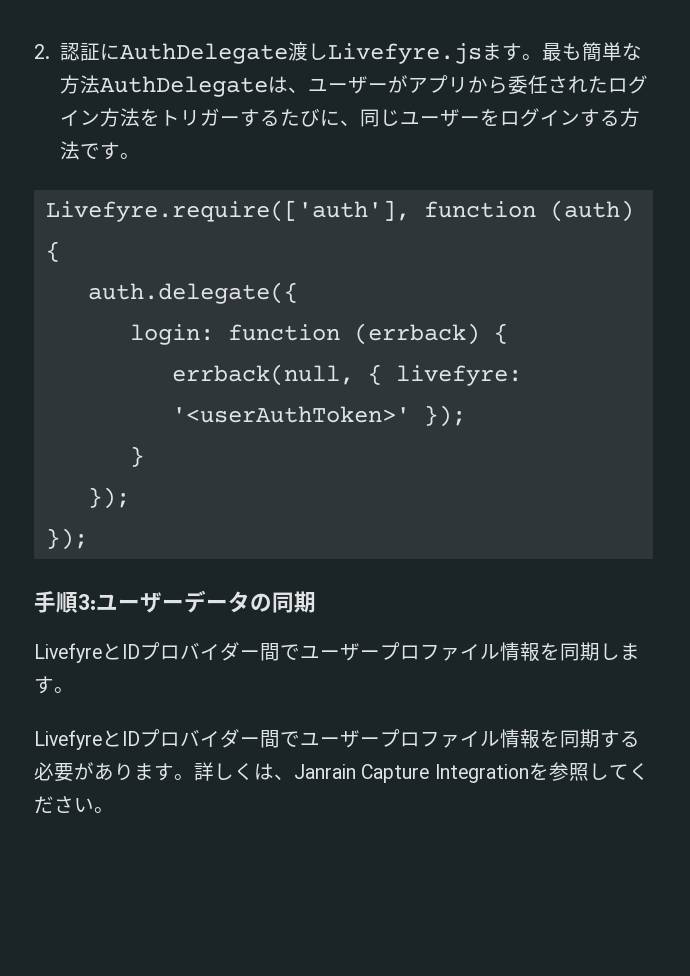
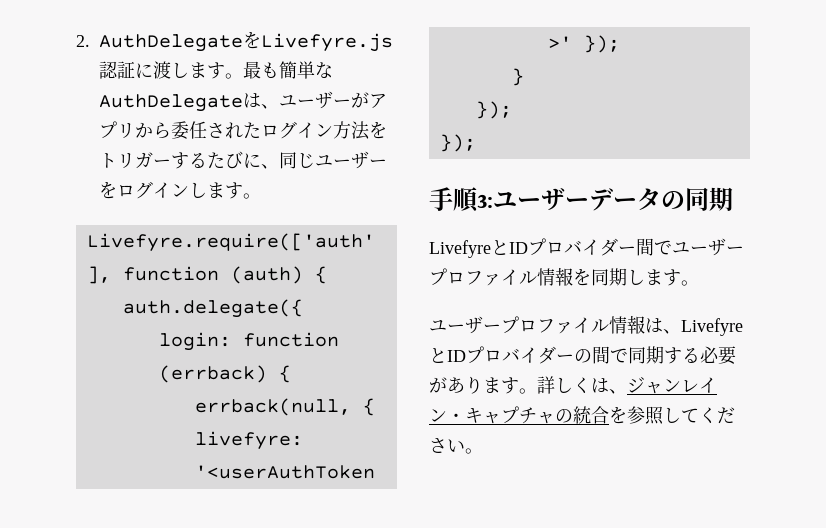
- 2.認証にAuthDelegate渡しLivefyre.jsます。
+ 2. AuthDelegateをLivefyre.js認証に渡します。
- 最も簡単な方法AuthDelegateは、ユーザーがアプリから委任されたログイン方法をトリガーするたびに、同じユーザーをログインする方法です。
+ 最も簡単なAuthDelegateは、ユーザーがアプリから委任されたログイン方法をトリガーするたびに、同じユーザーをログインします。
- LivefyreとIDプロバイダー間でユーザープロファイル情報を同期する必要があります。
+ ユーザープロファイル情報は、LivefyreとIDプロバイダーの間で同期する必要があります。
- 詳しくは、Janrain Capture Integrationを参照してください。
+ 詳しくは、ジャンレイン・キャプチャの統合を参照してください。

